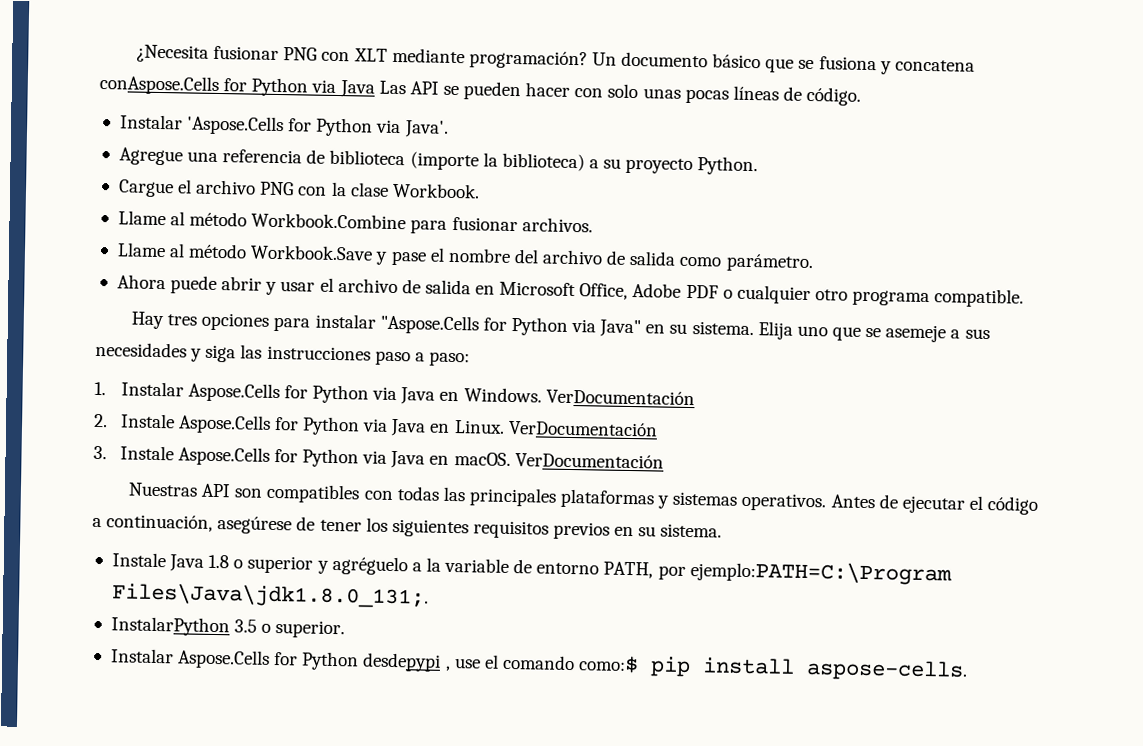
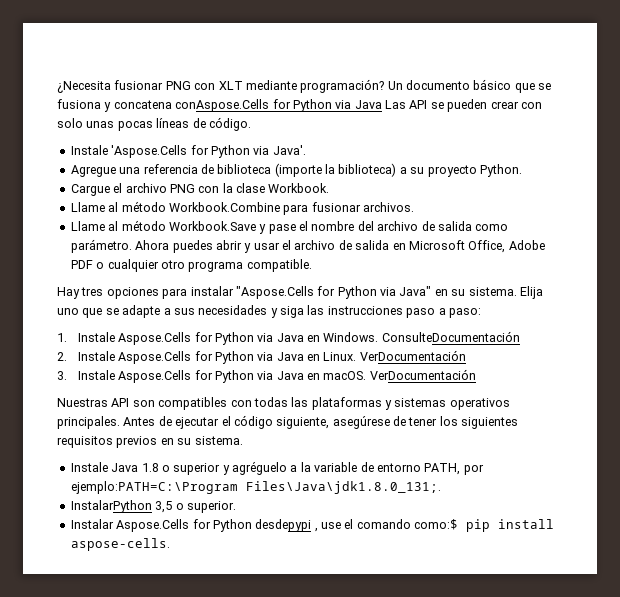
- Un documento básico que se fusiona y concatena conAspose.Cells for Python via Java Las API se pueden hacer con solo unas pocas líneas de código.
+ Un documento básico que se fusiona y concatena conAspose.Cells for Python via Java Las API se pueden crear con solo unas pocas líneas de código.
- Instalar 'Aspose.Cells for Python via Java'.
+ Instale 'Aspose.Cells for Python via Java'.
- Llame al método Workbook.Save y pase el nombre del archivo de salida como parámetro.
- Ahora puede abrir y usar el archivo de salida en Microsoft Office, Adobe PDF o cualquier otro programa compatible.
+ Llame al método Workbook.Save y pase el nombre del archivo de salida como parámetro. Ahora puedes abrir y usar el archivo de salida en Microsoft Office, Adobe PDF o cualquier otro programa compatible.
- Elija uno que se asemeje a sus necesidades y siga las instrucciones paso a paso:
+ Elija uno que se adapte a sus necesidades y siga las instrucciones paso a paso:
- 1. Instalar Aspose.Cells for Python via Java en Windows. VerDocumentación
+ 1. Instale Aspose.Cells for Python via Java en Windows. ConsulteDocumentación
- Nuestras API son compatibles con todas las principales plataformas y sistemas operativos.
+ Nuestras API son compatibles con todas las plataformas y sistemas operativos principales.
- Antes de ejecutar el código a continuación, asegúrese de tener los siguientes requisitos previos en su sistema.
+ Antes de ejecutar el código siguiente, asegúrese de tener los siguientes requisitos previos en su sistema.
- InstalarPython 3.5 o superior.
+ InstalarPython 3,5 o superior.

